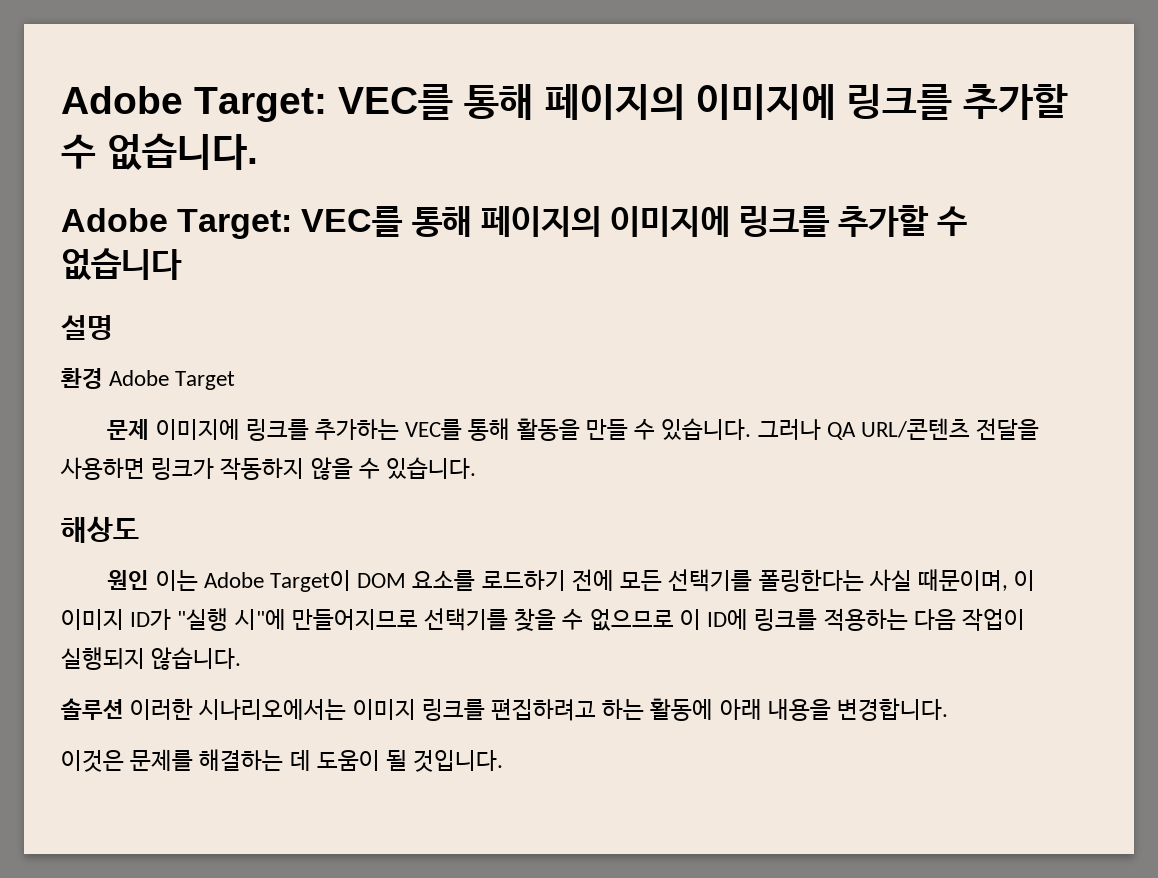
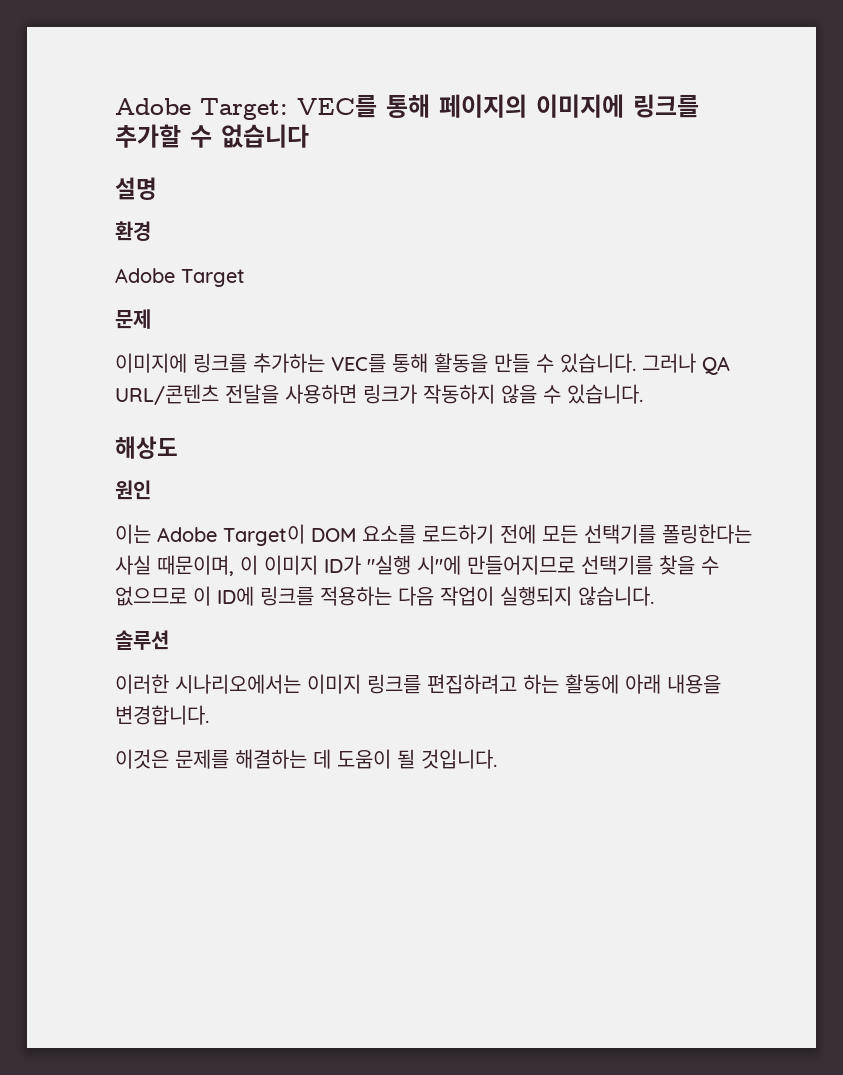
- Adobe Target: VEC를 통해 페이지의 이미지에 링크를 추가할 수 없습니다.
- 환경 Adobe Target
+ 환경
+ Adobe Target
- 문제 이미지에 링크를 추가하는 VEC를 통해 활동을 만들 수 있습니다.
+ 문제
+ 이미지에 링크를 추가하는 VEC를 통해 활동을 만들 수 있습니다.
- 원인 이는 Adobe Target이 DOM 요소를 로드하기 전에 모든 선택기를 폴링한다는 사실 때문이며, 이 이미지 ID가 "실행 시"에 만들어지므로 선택기를 찾을 수 없으므로 이 ID에 링크를 적용하는 다음 작업이 실행되지 않습니다.
+ 원인
+ 이는 Adobe Target이 DOM 요소를 로드하기 전에 모든 선택기를 폴링한다는 사실 때문이며, 이 이미지 ID가 "실행 시"에 만들어지므로 선택기를 찾을 수 없으므로 이 ID에 링크를 적용하는 다음 작업이 실행되지 않습니다.
- 솔루션 이러한 시나리오에서는 이미지 링크를 편집하려고 하는 활동에 아래 내용을 변경합니다.
+ 솔루션
+ 이러한 시나리오에서는 이미지 링크를 편집하려고 하는 활동에 아래 내용을 변경합니다.

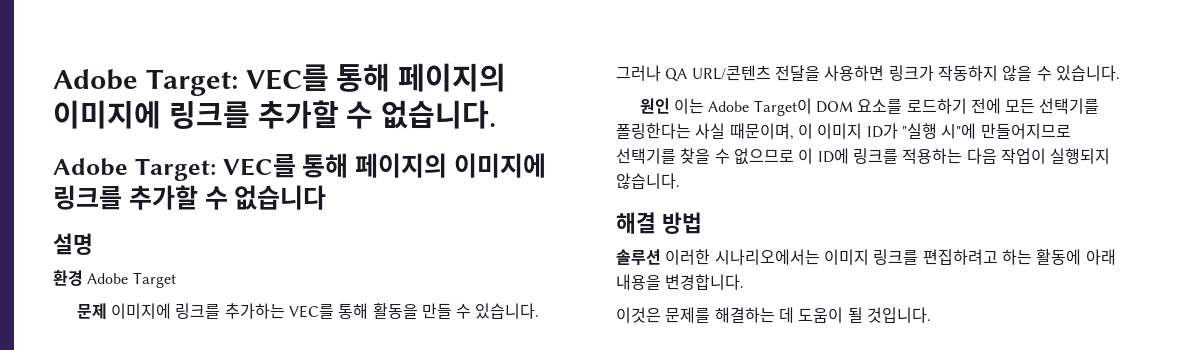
+ Adobe Target: VEC를 통해 페이지의 이미지에 링크를 추가할 수 없습니다.
- 환경
- Adobe Target
+ 환경 Adobe Target
- 문제
- 이미지에 링크를 추가하는 VEC를 통해 활동을 만들 수 있습니다.
+ 문제 이미지에 링크를 추가하는 VEC를 통해 활동을 만들 수 있습니다.
- 해상도
- 원인
- 이는 Adobe Target이 DOM 요소를 로드하기 전에 모든 선택기를 폴링한다는 사실 때문이며, 이 이미지 ID가 "실행 시"에 만들어지므로 선택기를 찾을 수 없으므로 이 ID에 링크를 적용하는 다음 작업이 실행되지 않습니다.
+ 원인 이는 Adobe Target이 DOM 요소를 로드하기 전에 모든 선택기를 폴링한다는 사실 때문이며, 이 이미지 ID가 "실행 시"에 만들어지므로 선택기를 찾을 수 없으므로 이 ID에 링크를 적용하는 다음 작업이 실행되지 않습니다.
+ 해결 방법
- 솔루션
- 이러한 시나리오에서는 이미지 링크를 편집하려고 하는 활동에 아래 내용을 변경합니다.
+ 솔루션 이러한 시나리오에서는 이미지 링크를 편집하려고 하는 활동에 아래 내용을 변경합니다.

